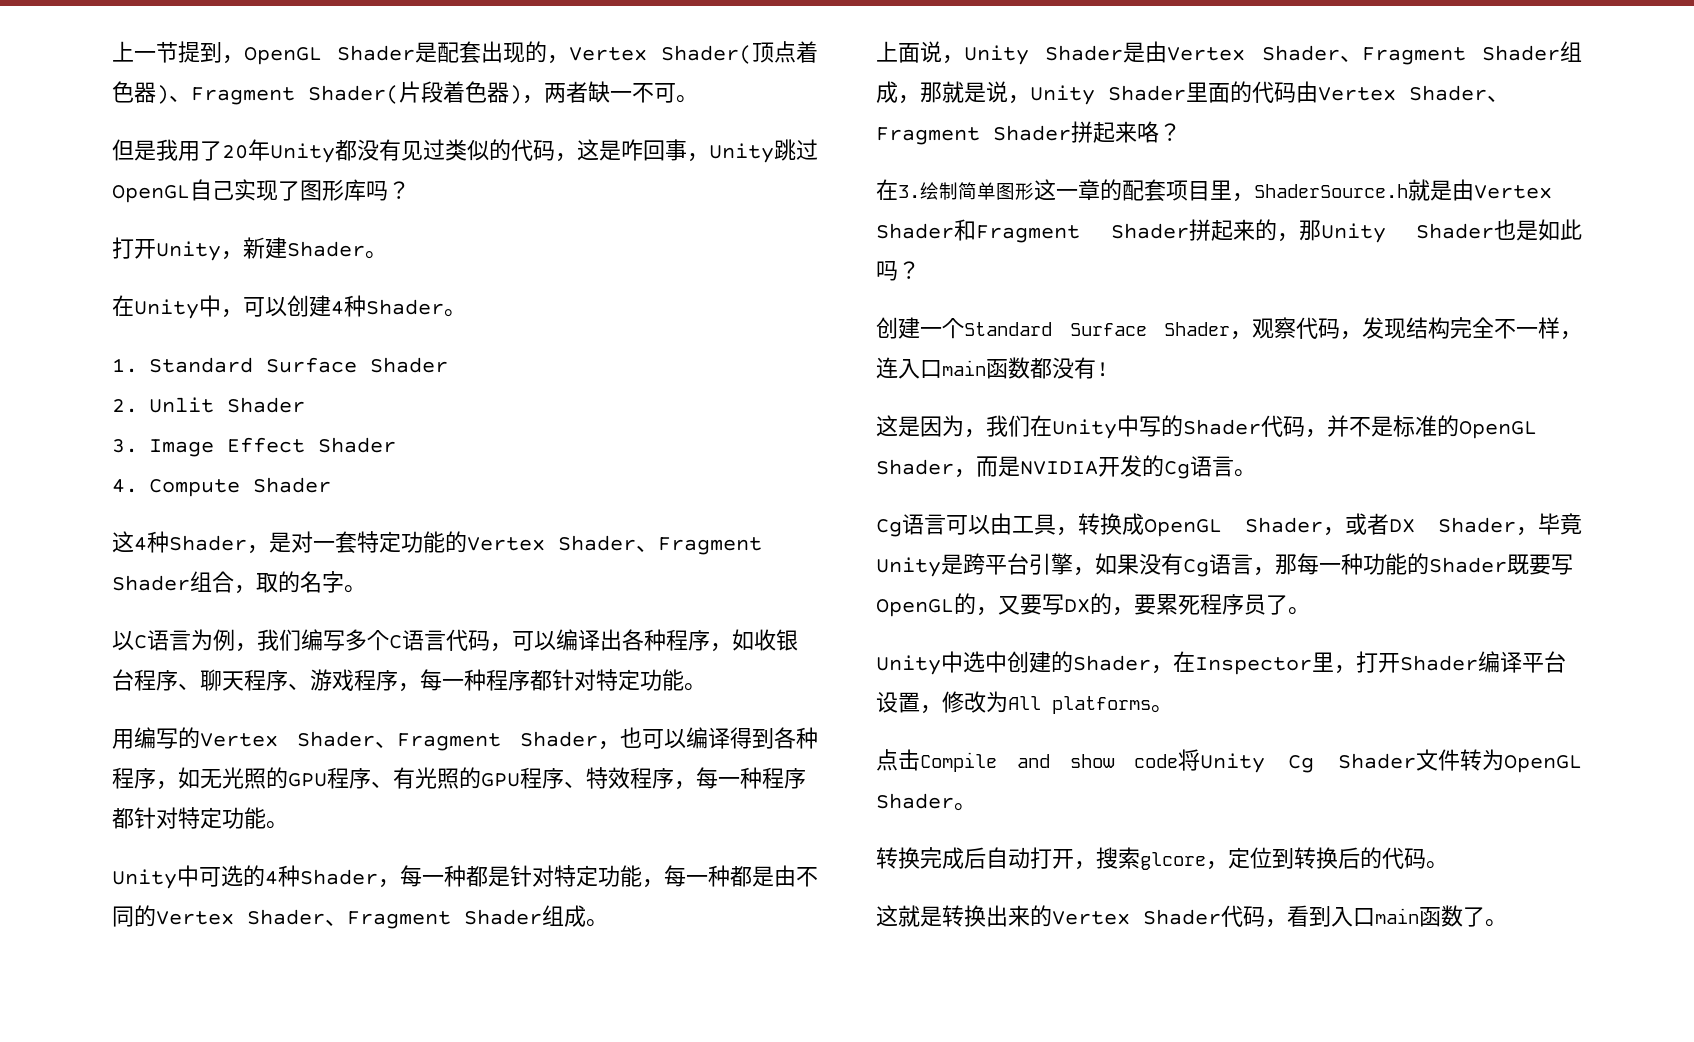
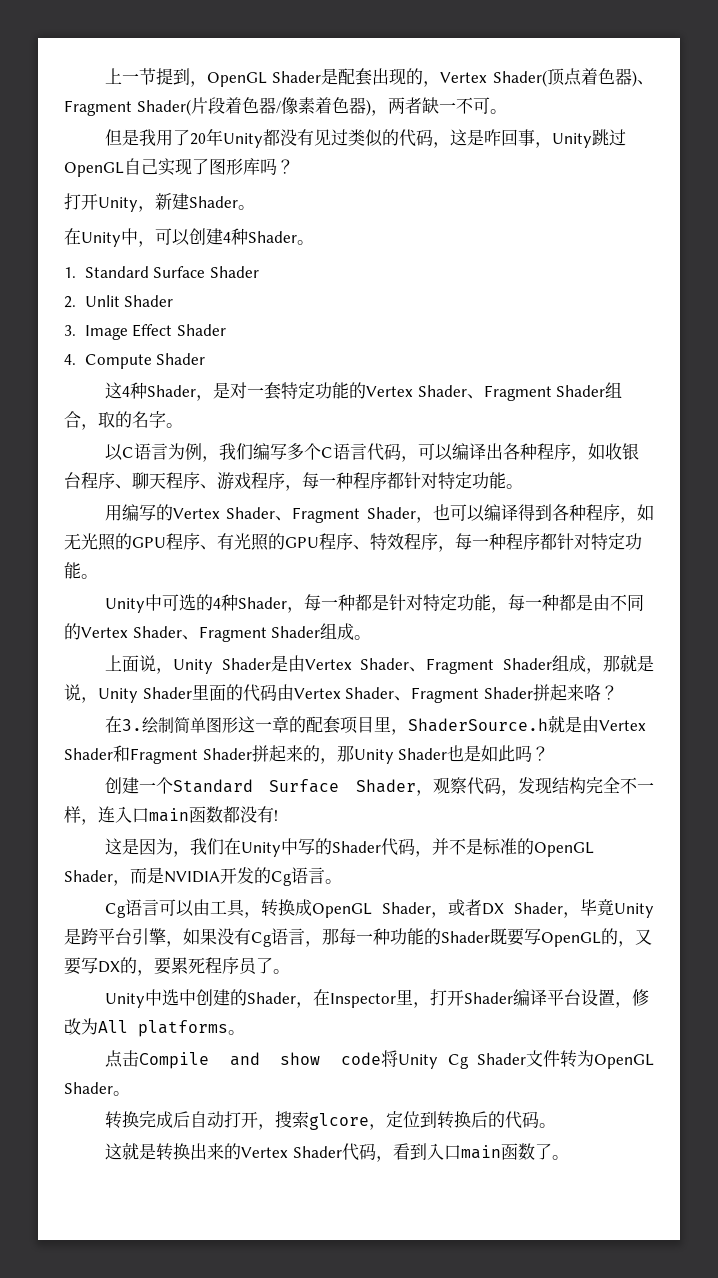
- 上一节提到，OpenGL Shader是配套出现的，Vertex Shader(顶点着色器)、Fragment Shader(片段着色器)，两者缺一不可。
+ 上一节提到，OpenGL Shader是配套出现的，Vertex Shader(顶点着色器)、Fragment Shader(片段着色器/像素着色器)，两者缺一不可。

